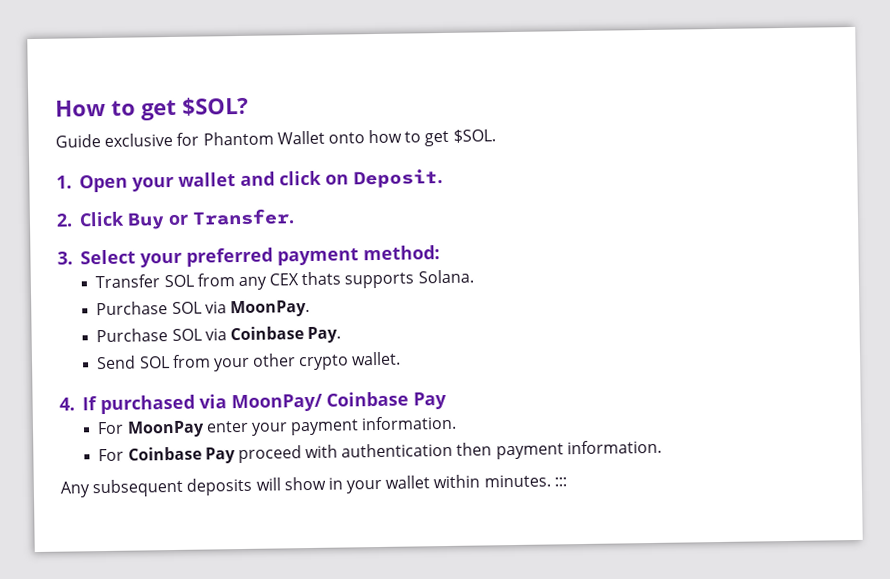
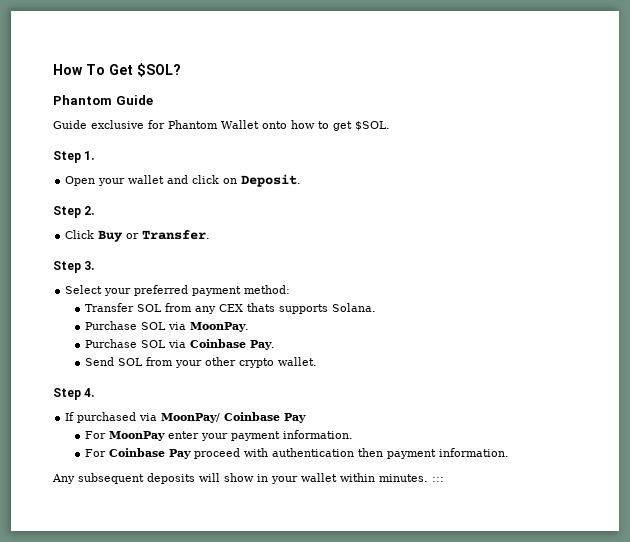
- How to get $SOL?
+ How To Get $SOL?
+ Phantom Guide
- 1. Open your wallet and click on Deposit.
+ Step 1.
+ Open your wallet and click on Deposit.
- 2. Click Buy or Transfer.
+ Step 2.
+ Click Buy or Transfer.
- 3. Select your preferred payment method:
+ Step 3.
+ Select your preferred payment method:
- 4. If purchased via MoonPay/ Coinbase Pay
+ Step 4.
+ If purchased via MoonPay/ Coinbase Pay

